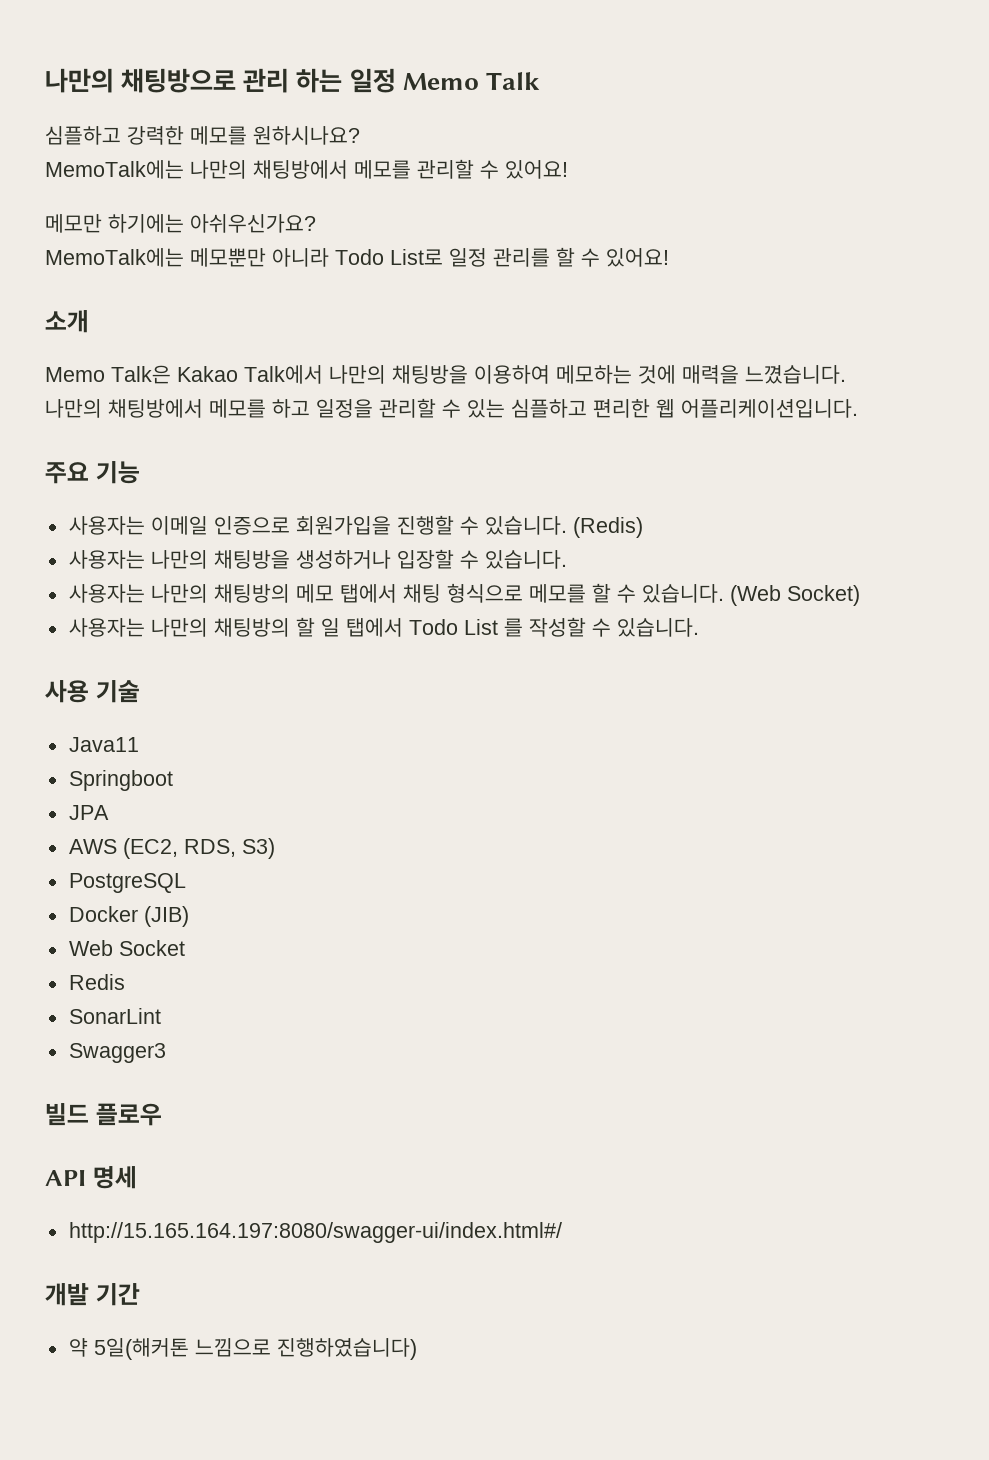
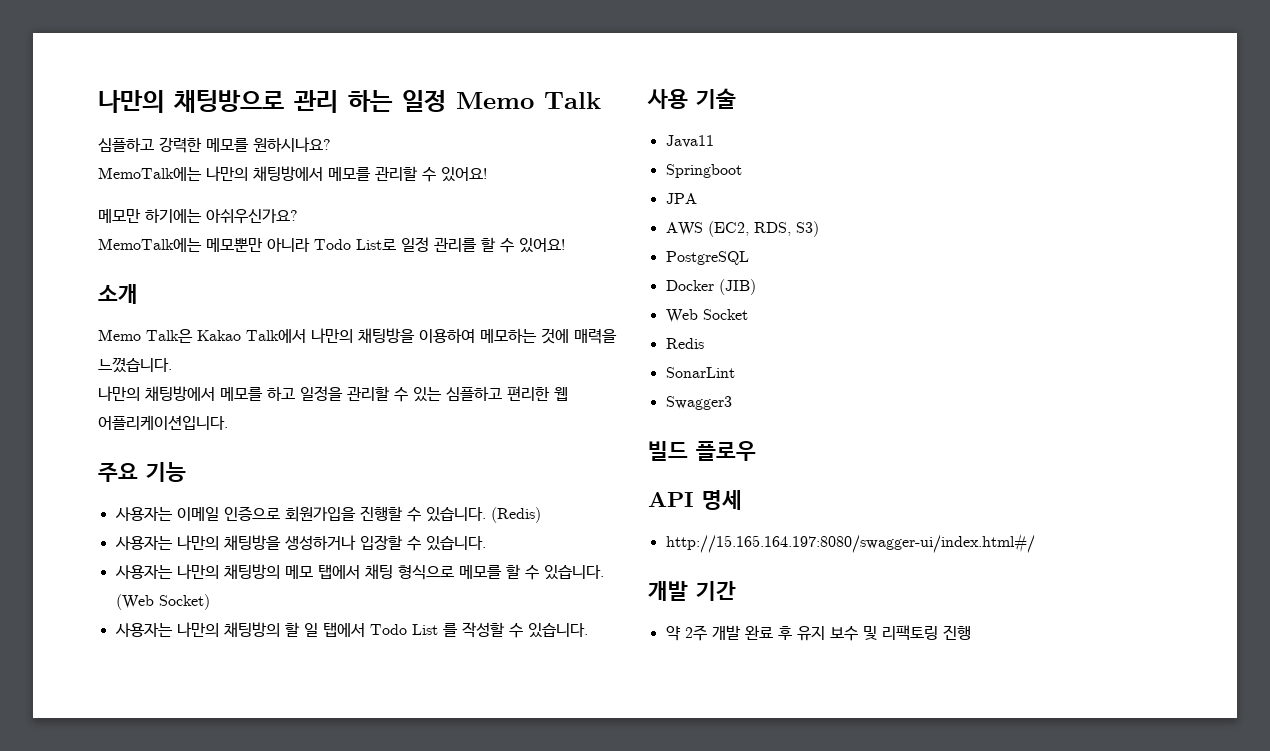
- 약 5일(해커톤 느낌으로 진행하였습니다)
+ 약 2주 개발 완료 후 유지 보수 및 리팩토링 진행

